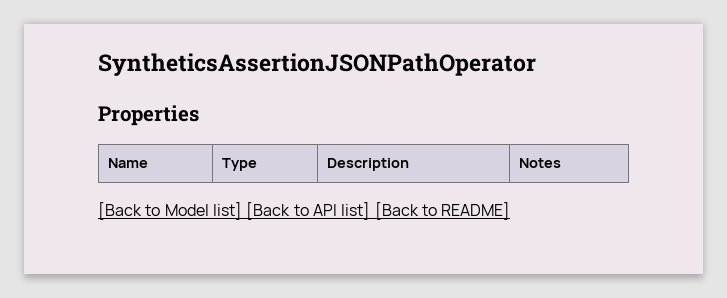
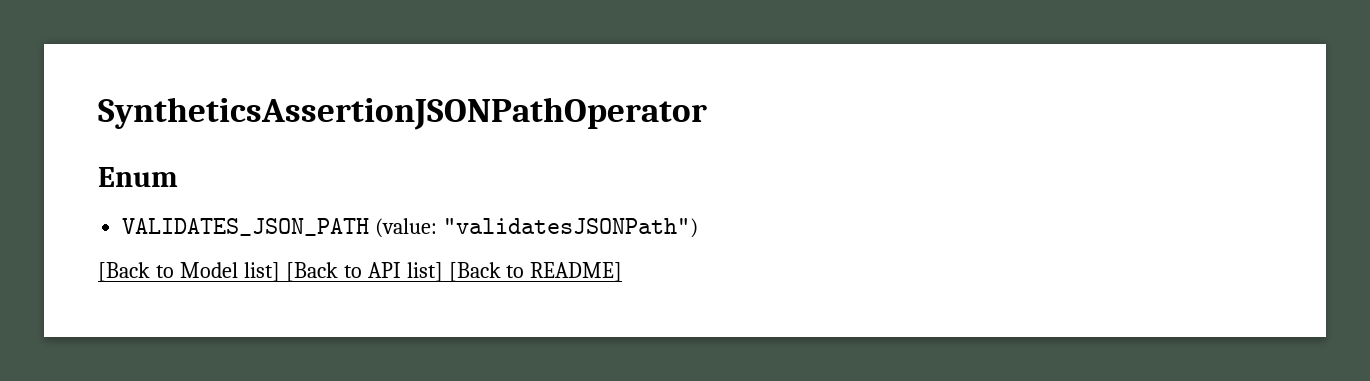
- Properties
- Name | Type | Description | Notes
+ Enum
+ VALIDATES_JSON_PATH (value: "validatesJSONPath")

